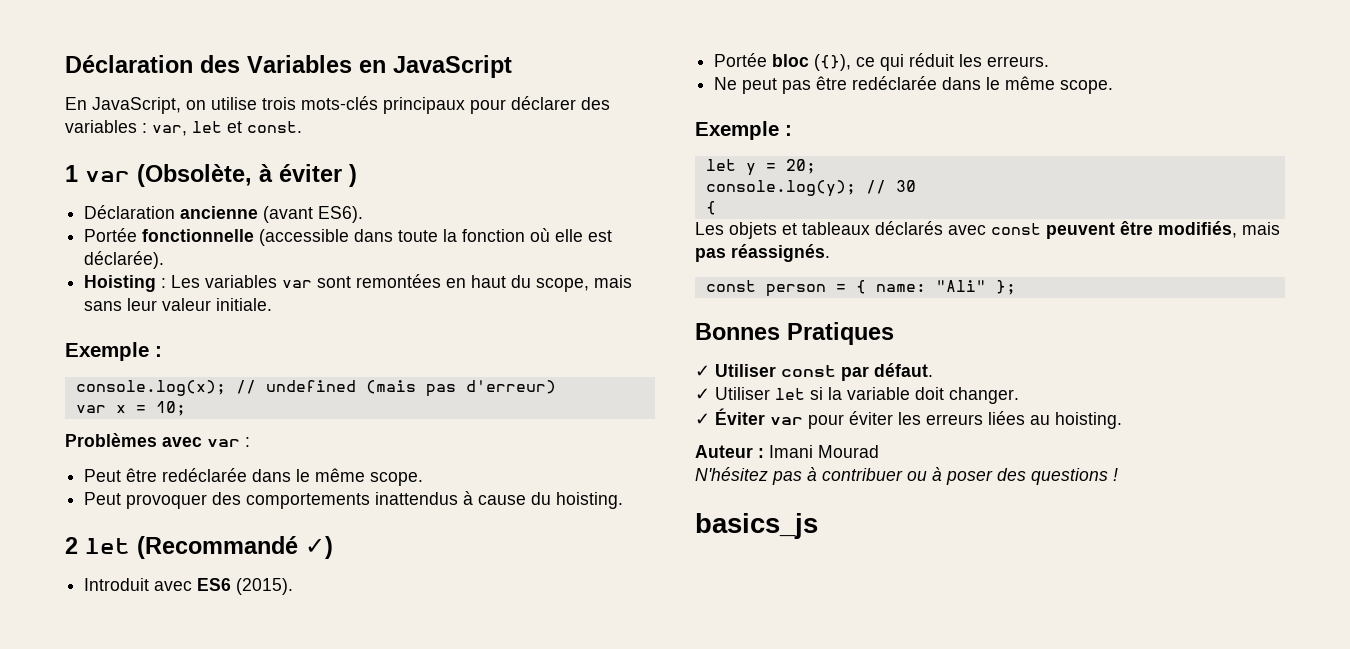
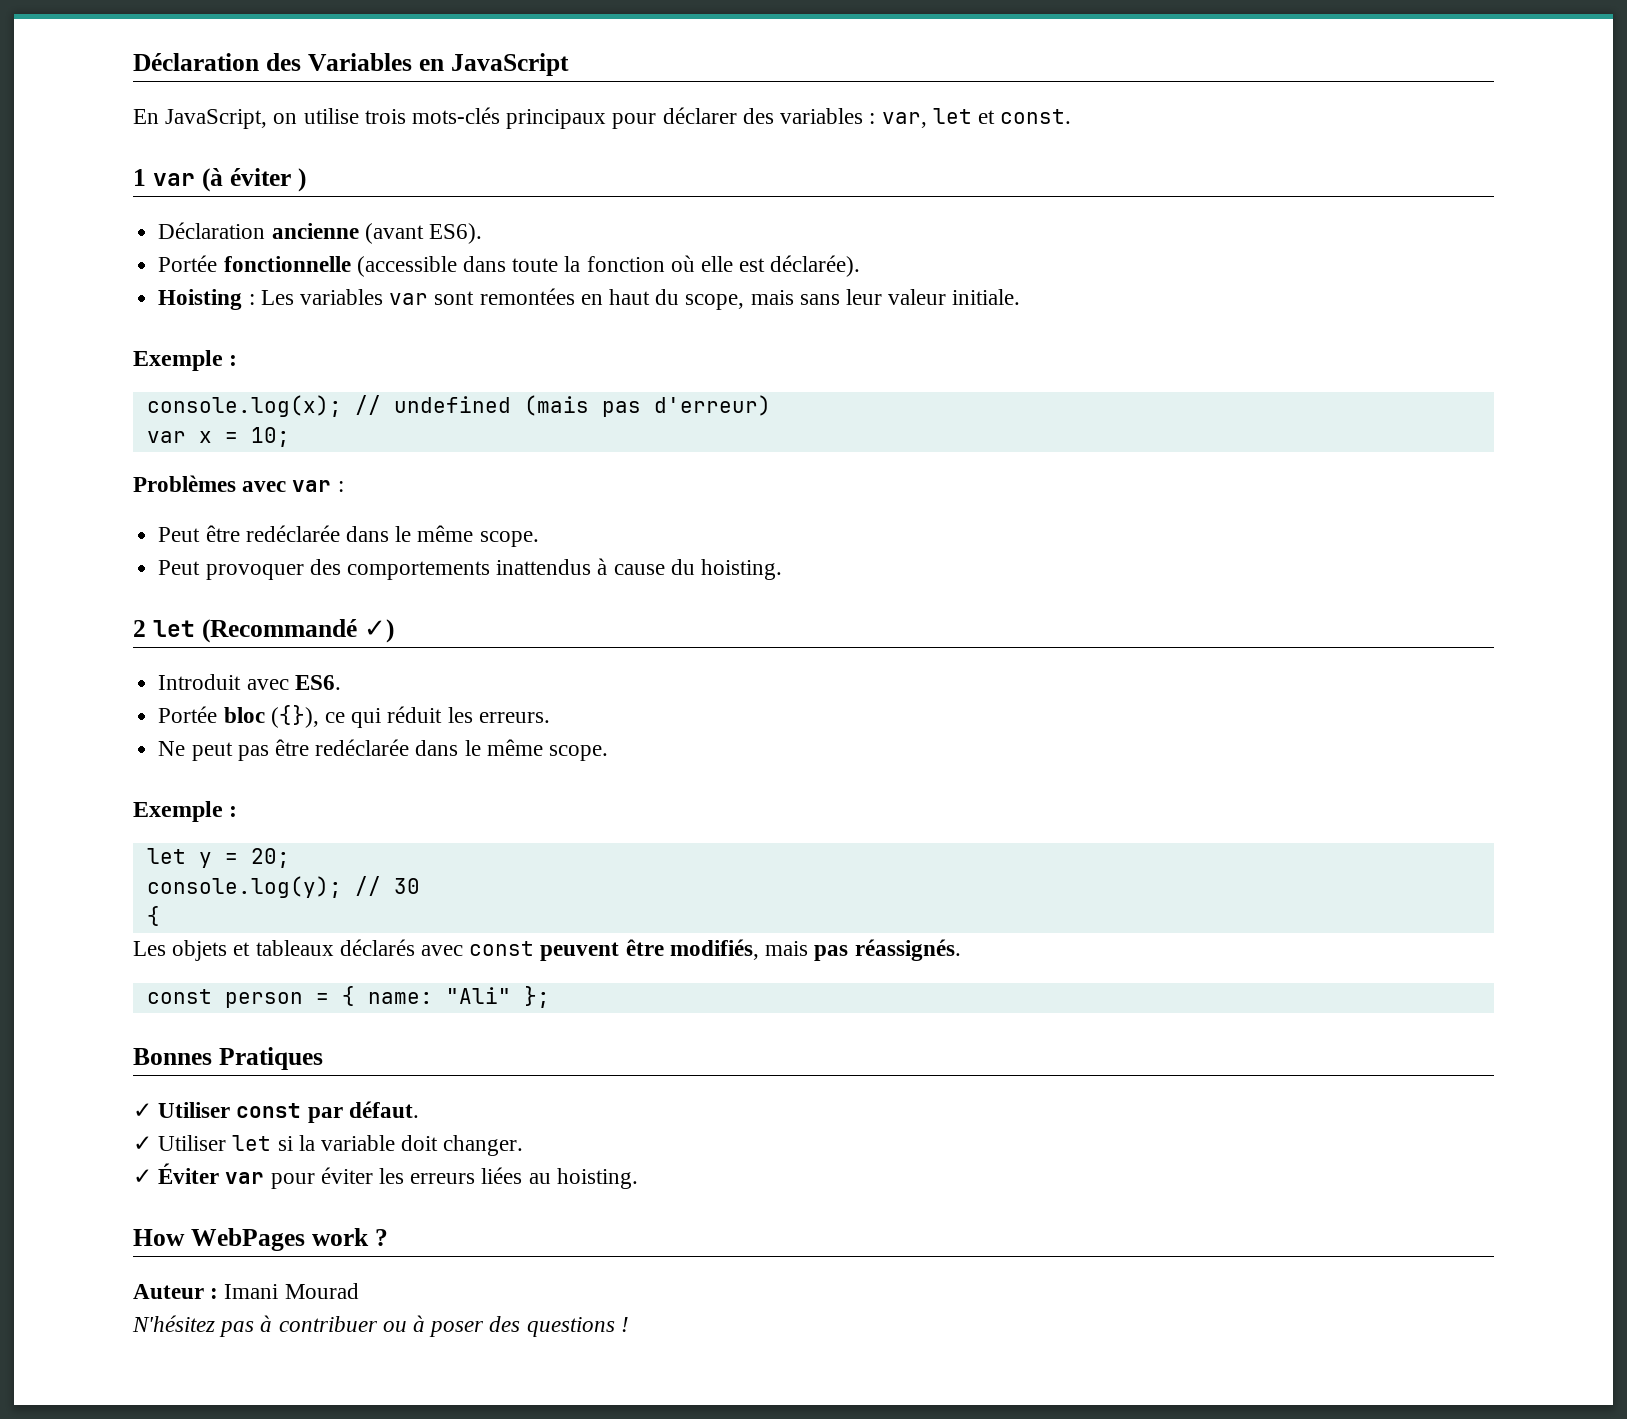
- 1 var (Obsolète, à éviter )
+ 1 var (à éviter )
- Introduit avec ES6 (2015).
+ Introduit avec ES6.
+ How WebPages work ?
- basics_js

